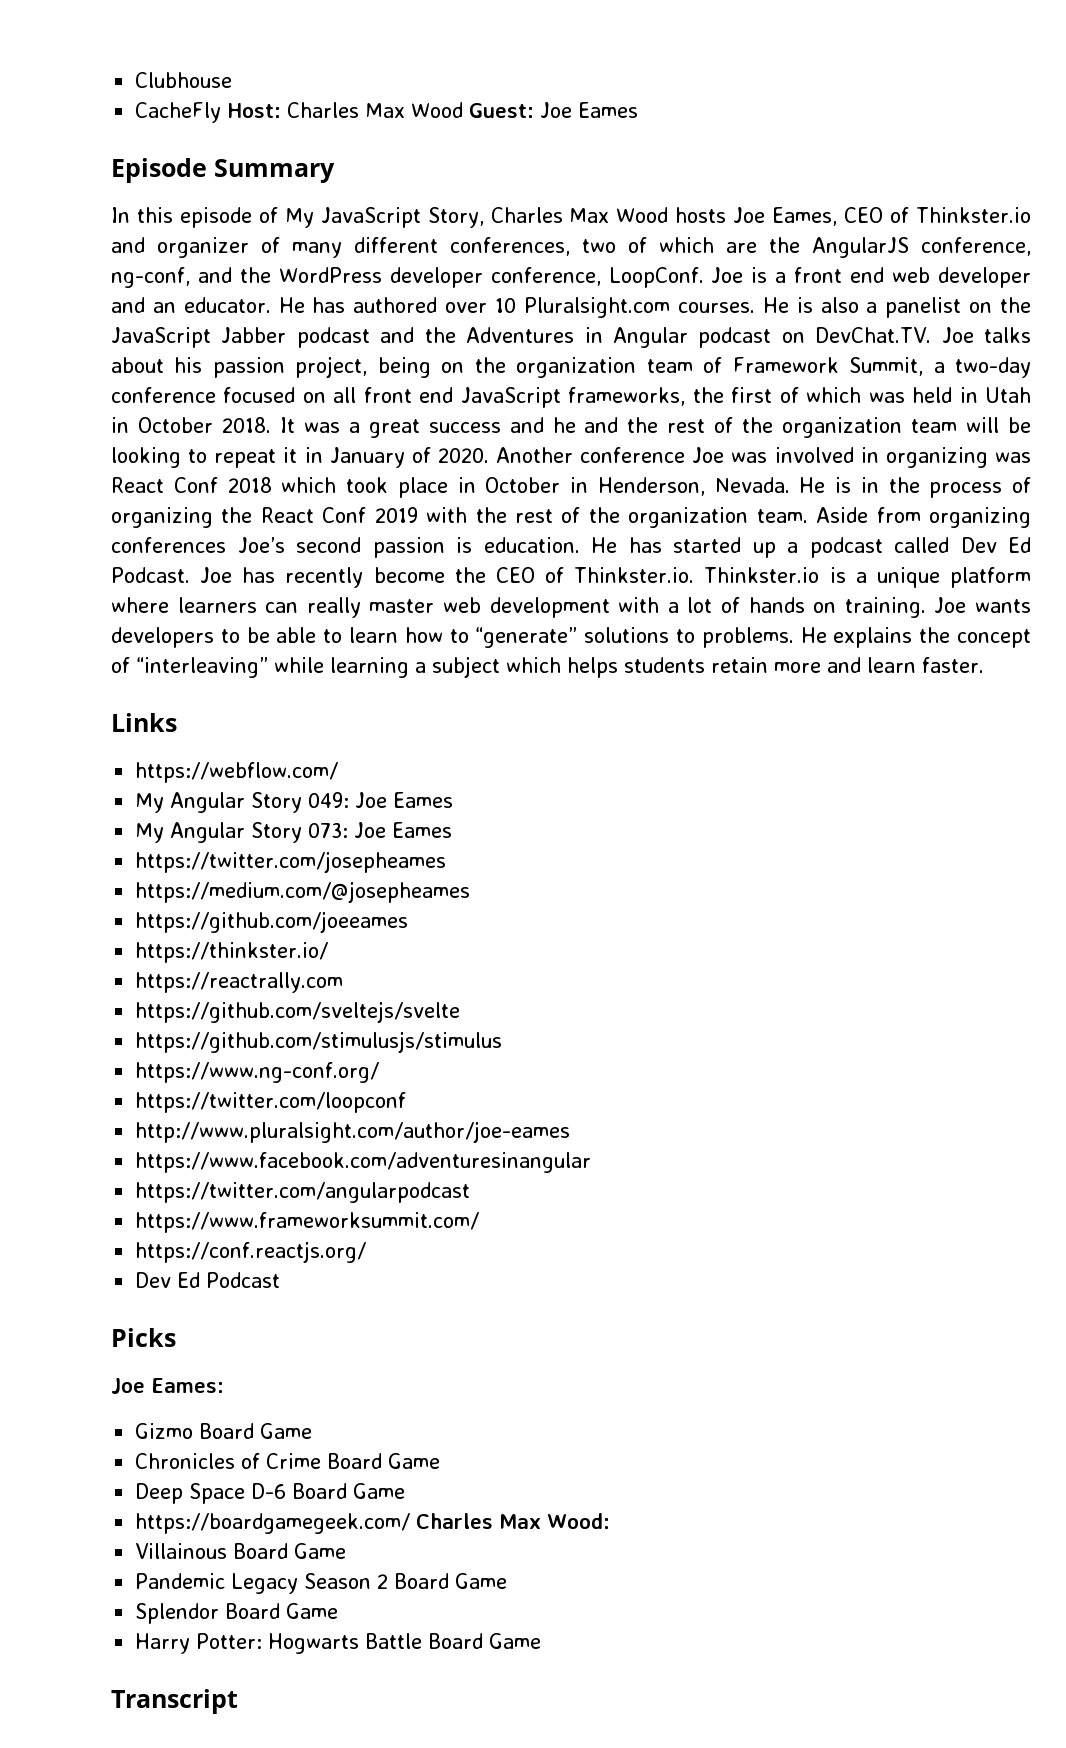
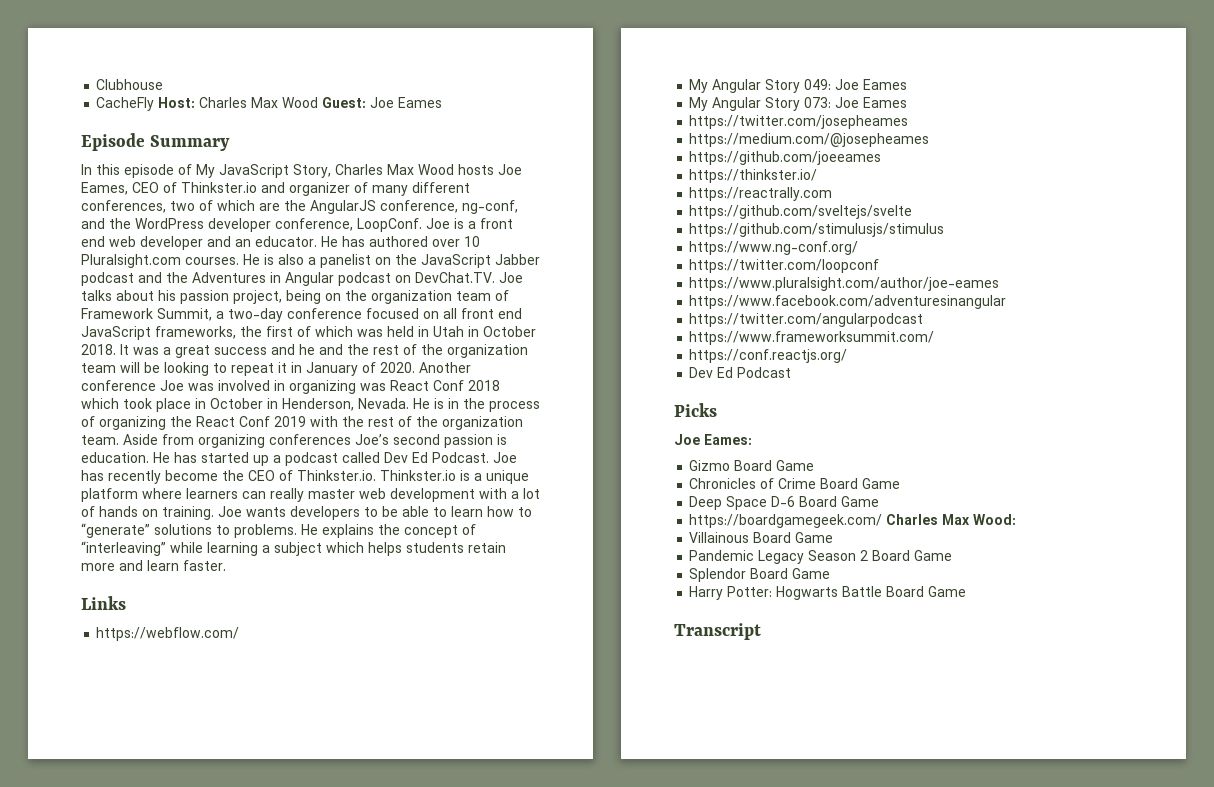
- http://www.pluralsight.com/author/joe-eames
+ https://www.pluralsight.com/author/joe-eames

